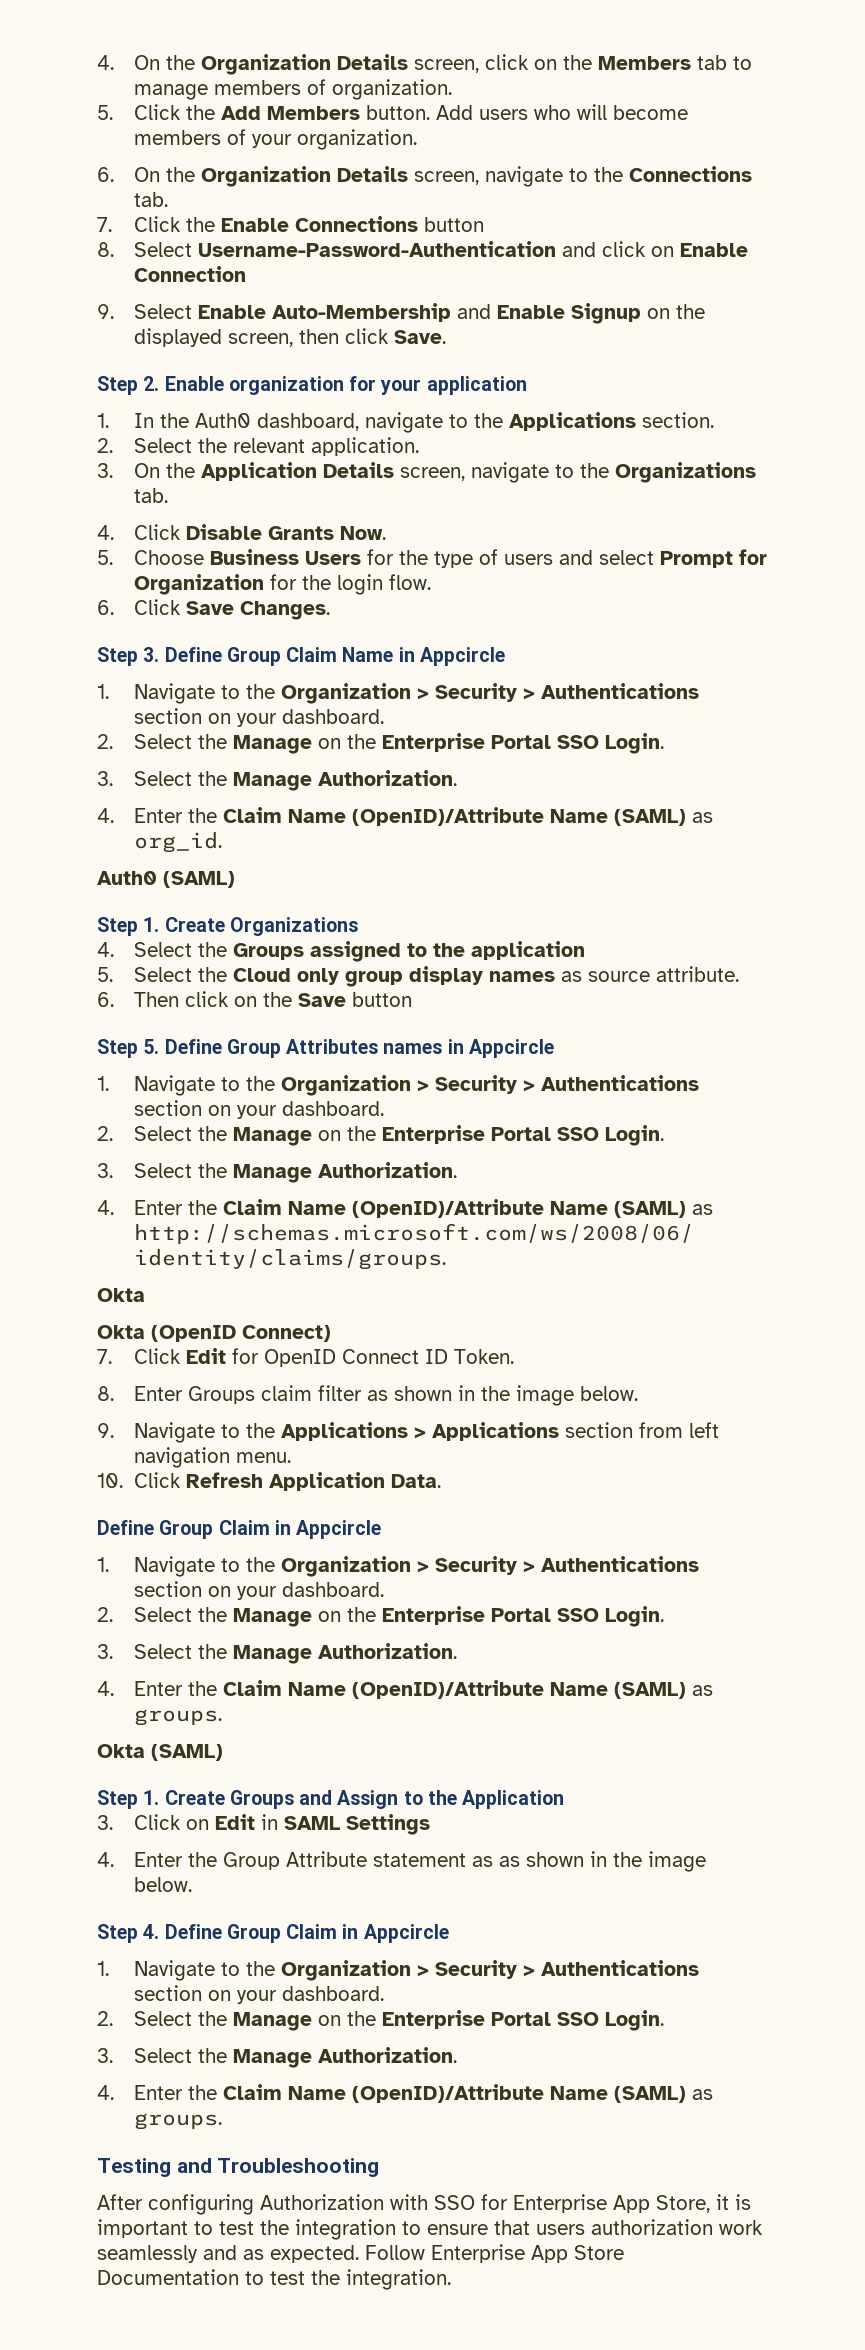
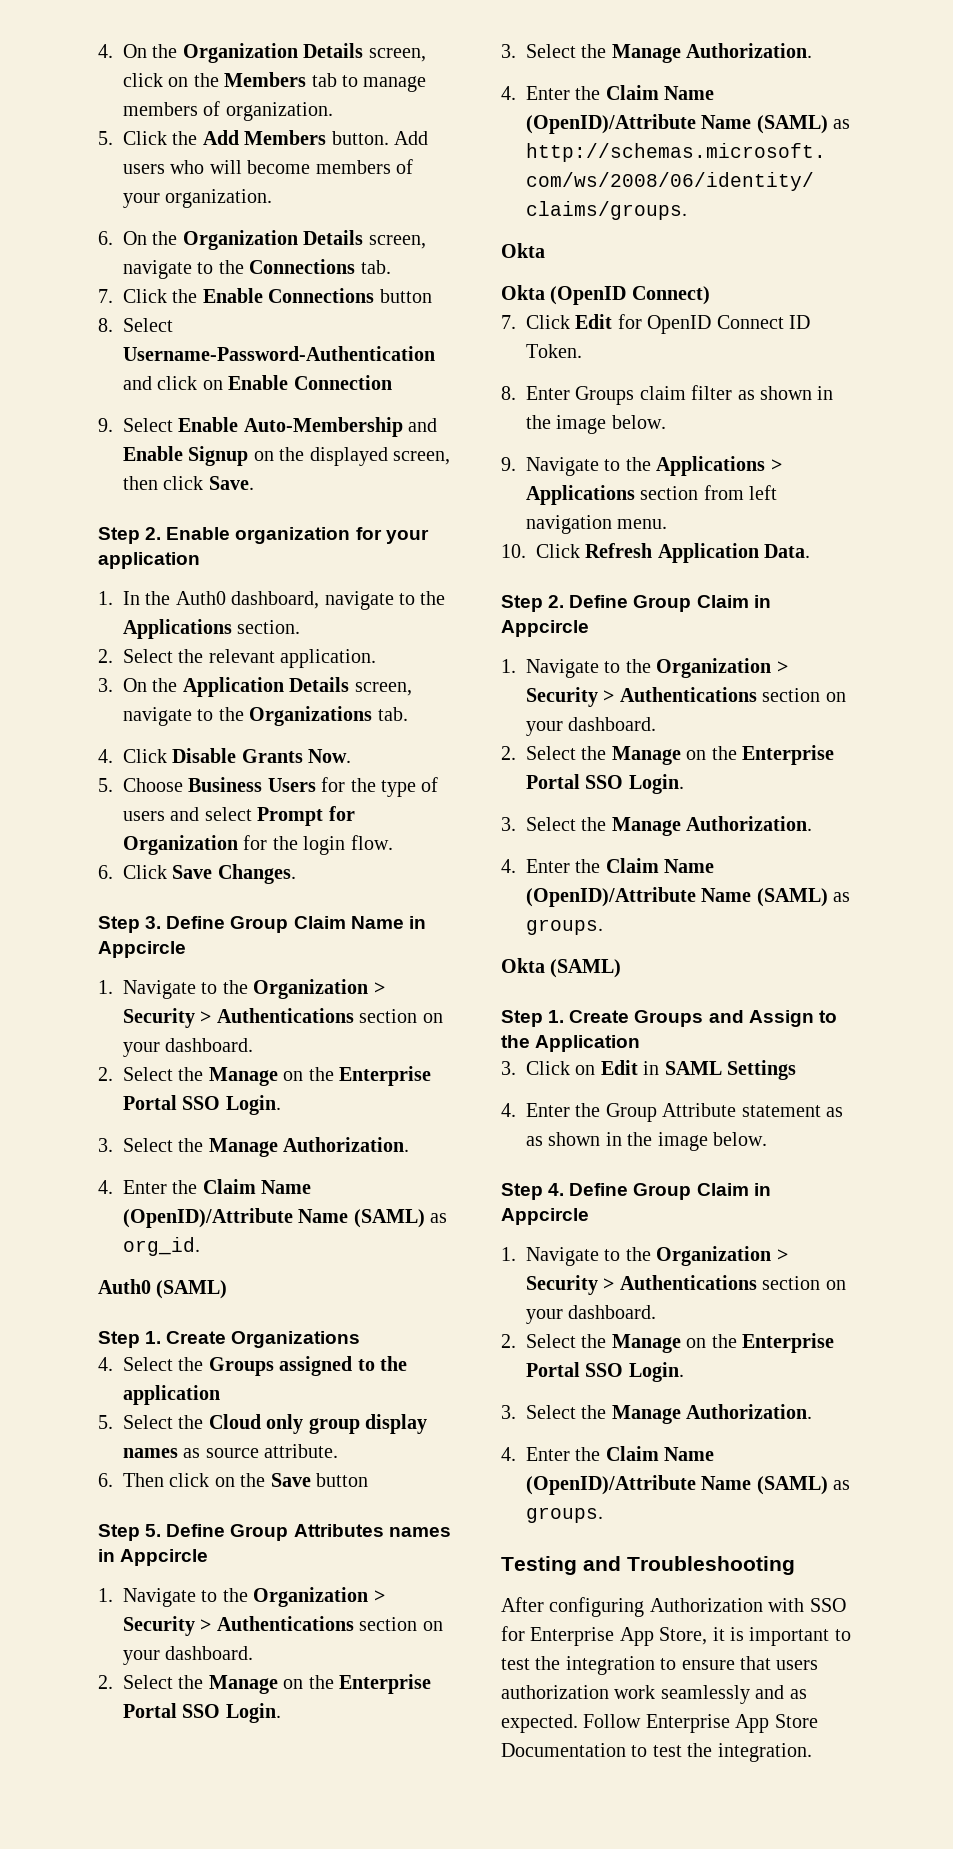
  10. Click Refresh Application Data.
- Define Group Claim in Appcircle
+ Step 2. Define Group Claim in Appcircle

